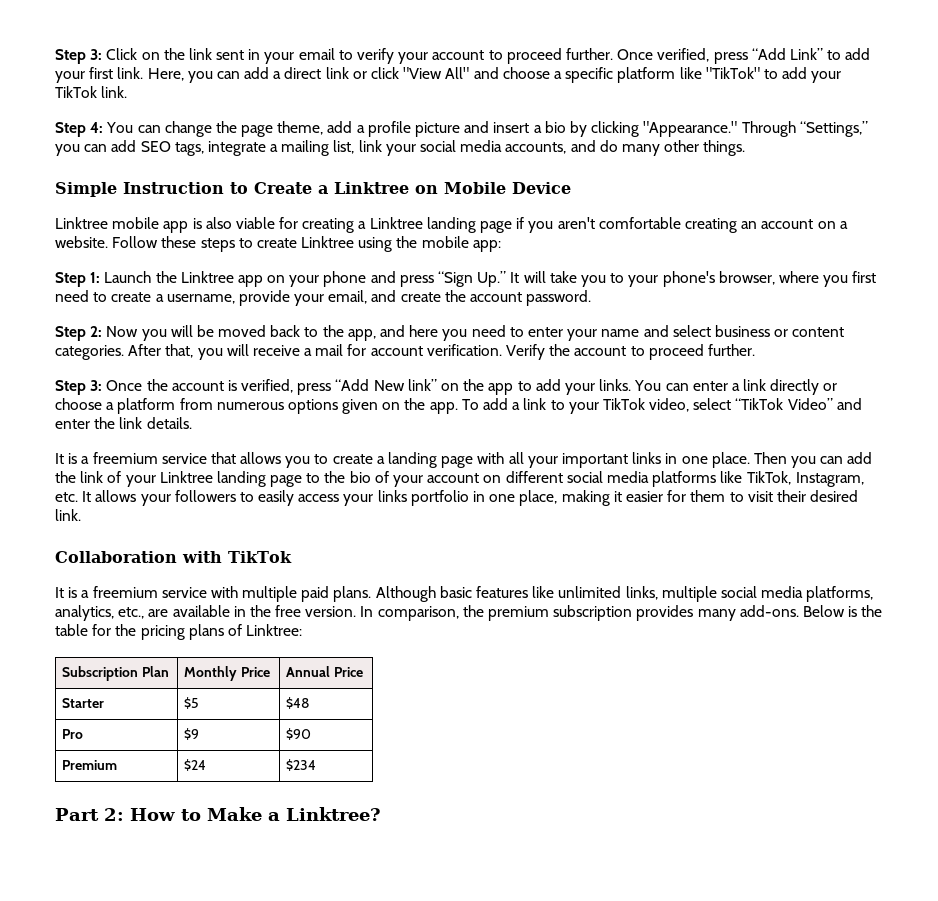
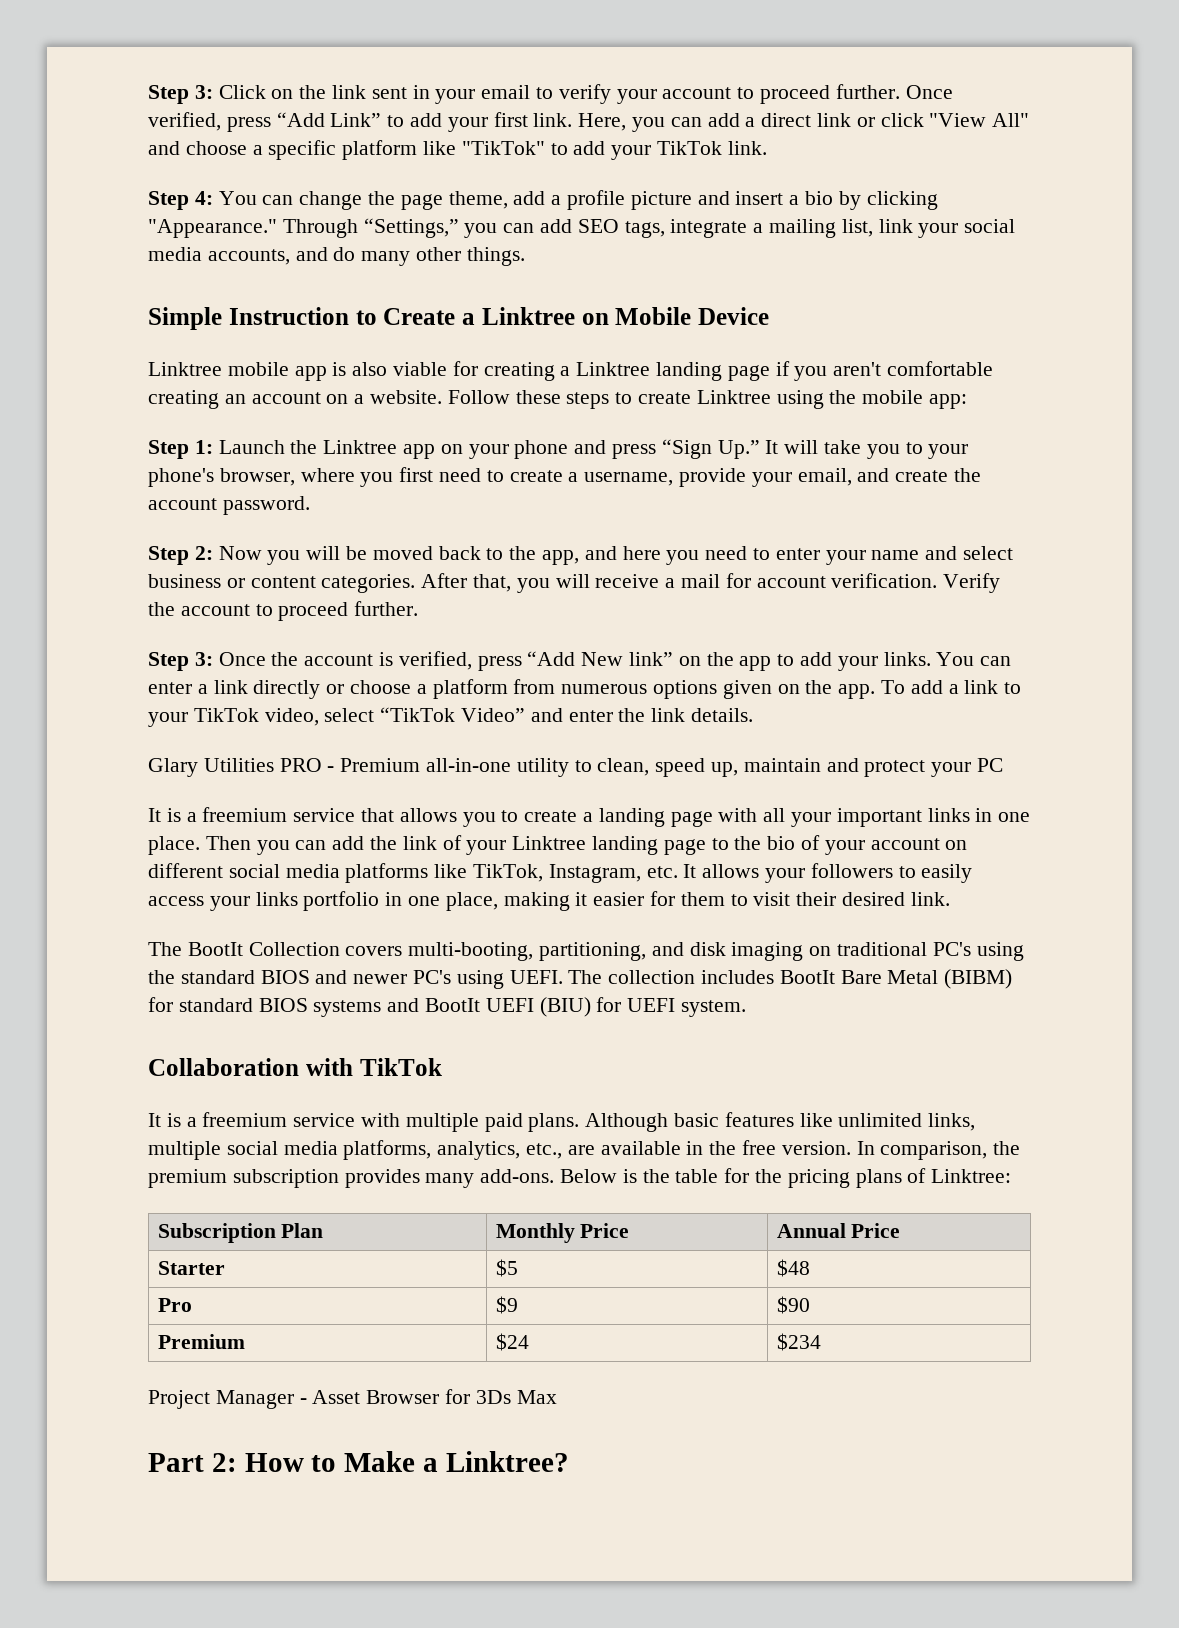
+ Glary Utilities PRO - Premium all-in-one utility to clean, speed up, maintain and protect your PC
+ The BootIt Collection covers multi-booting, partitioning, and disk imaging on traditional PC's using the standard BIOS and newer PC's using UEFI. The collection includes BootIt Bare Metal (BIBM) for standard BIOS systems and BootIt UEFI (BIU) for UEFI system.
+ Project Manager - Asset Browser for 3Ds Max

